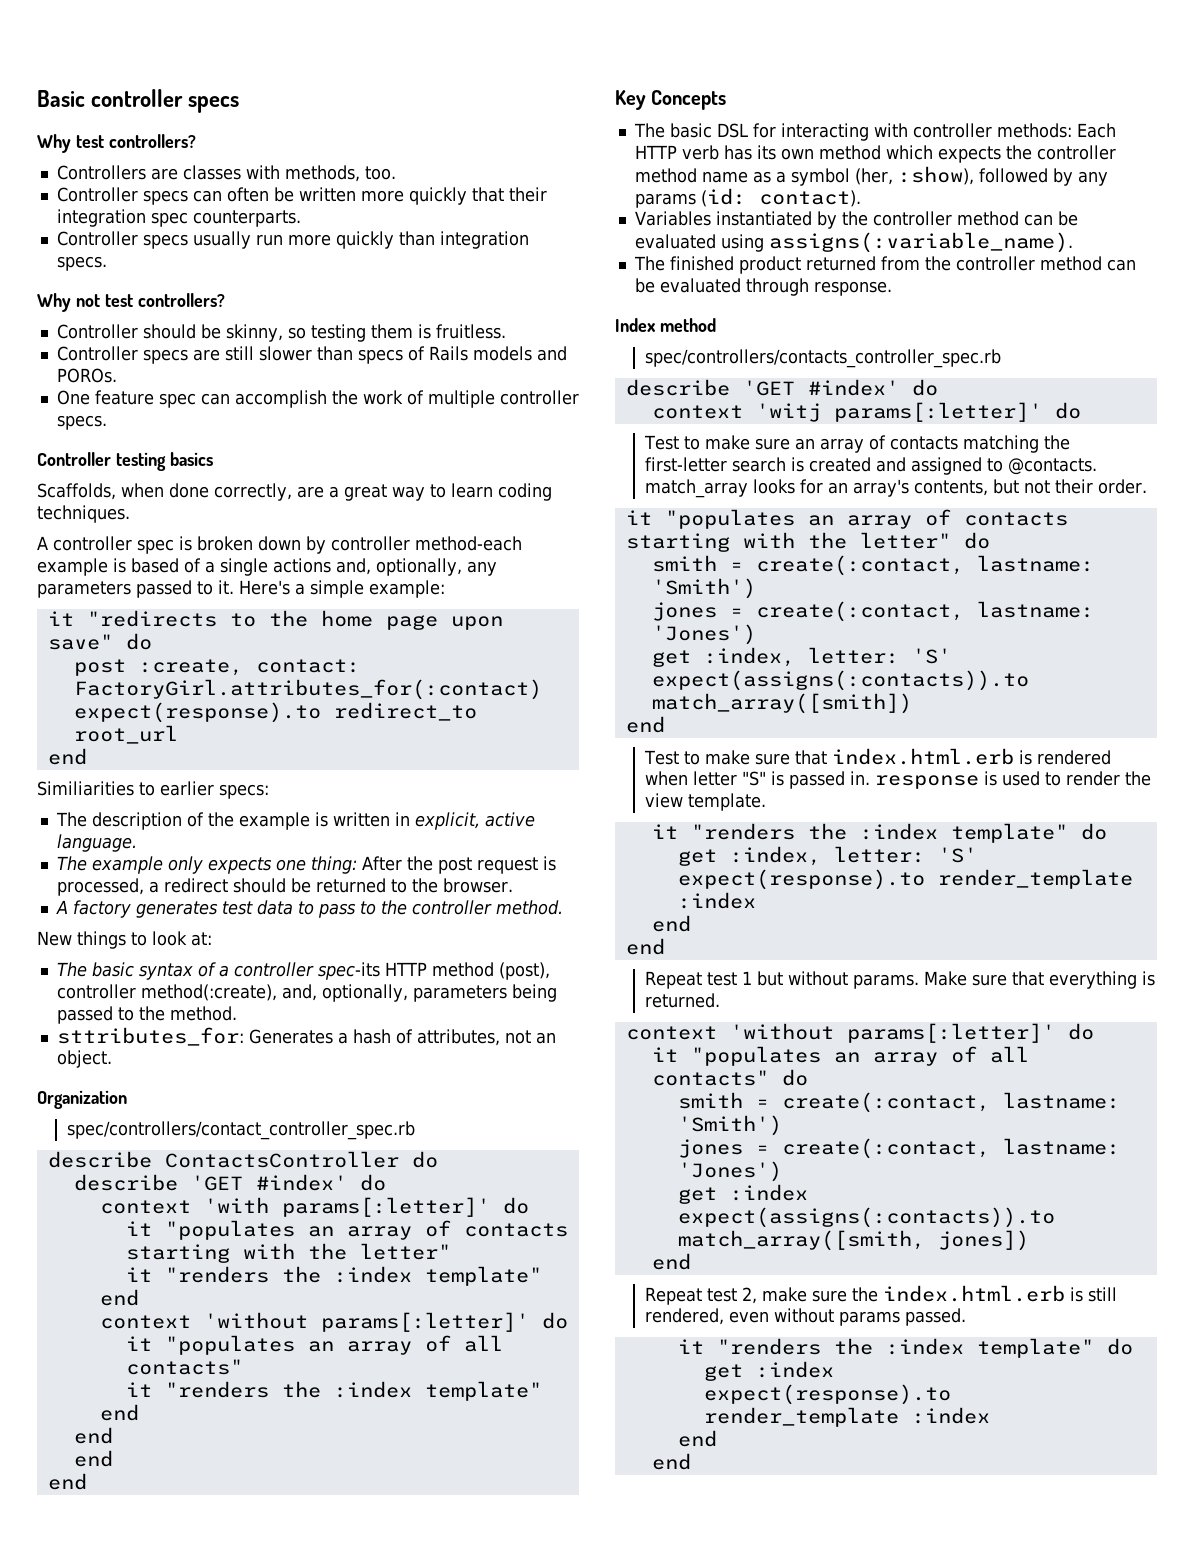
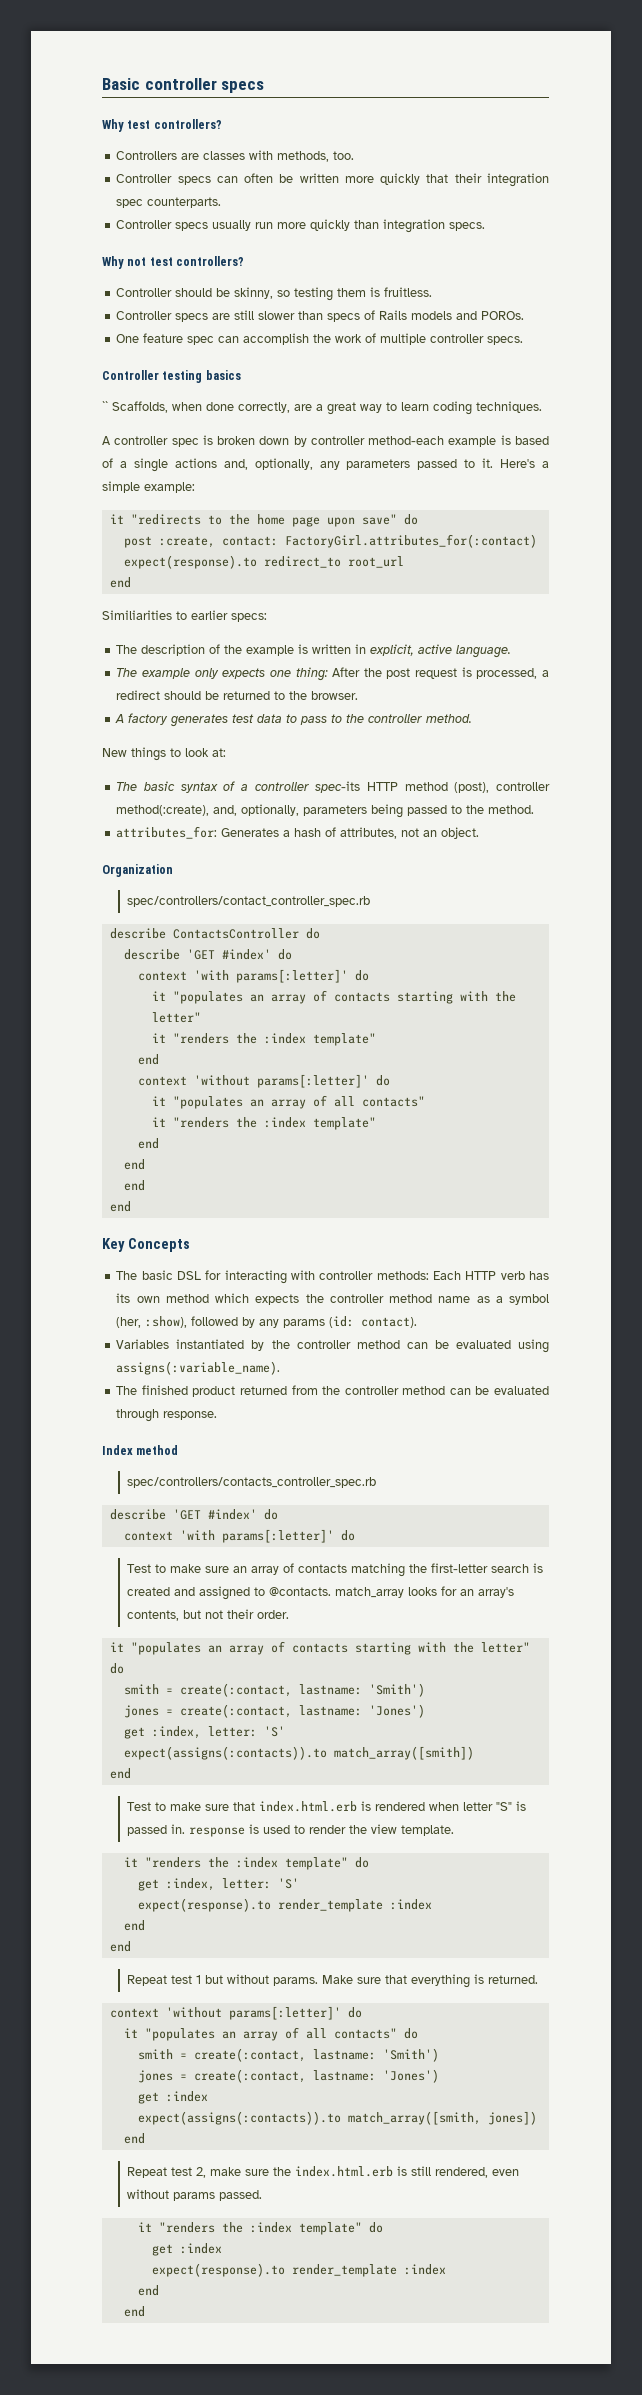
- Scaffolds, when done correctly, are a great way to learn coding techniques.
+ `` Scaffolds, when done correctly, are a great way to learn coding techniques.
- sttributes_for: Generates a hash of attributes, not an object.
+ attributes_for: Generates a hash of attributes, not an object.
  spec/controllers/contacts_controller_spec.rb
  describe 'GET #index' do
- context 'witj params[:letter]' do
+ context 'with params[:letter]' do

